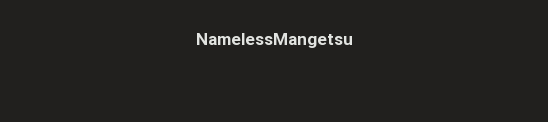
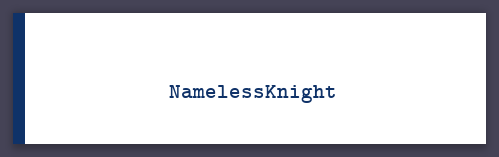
- NamelessMangetsu
+ NamelessKnight

